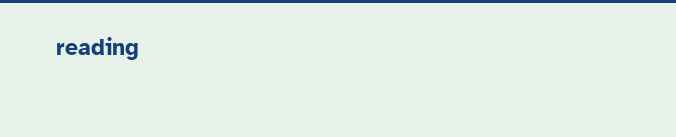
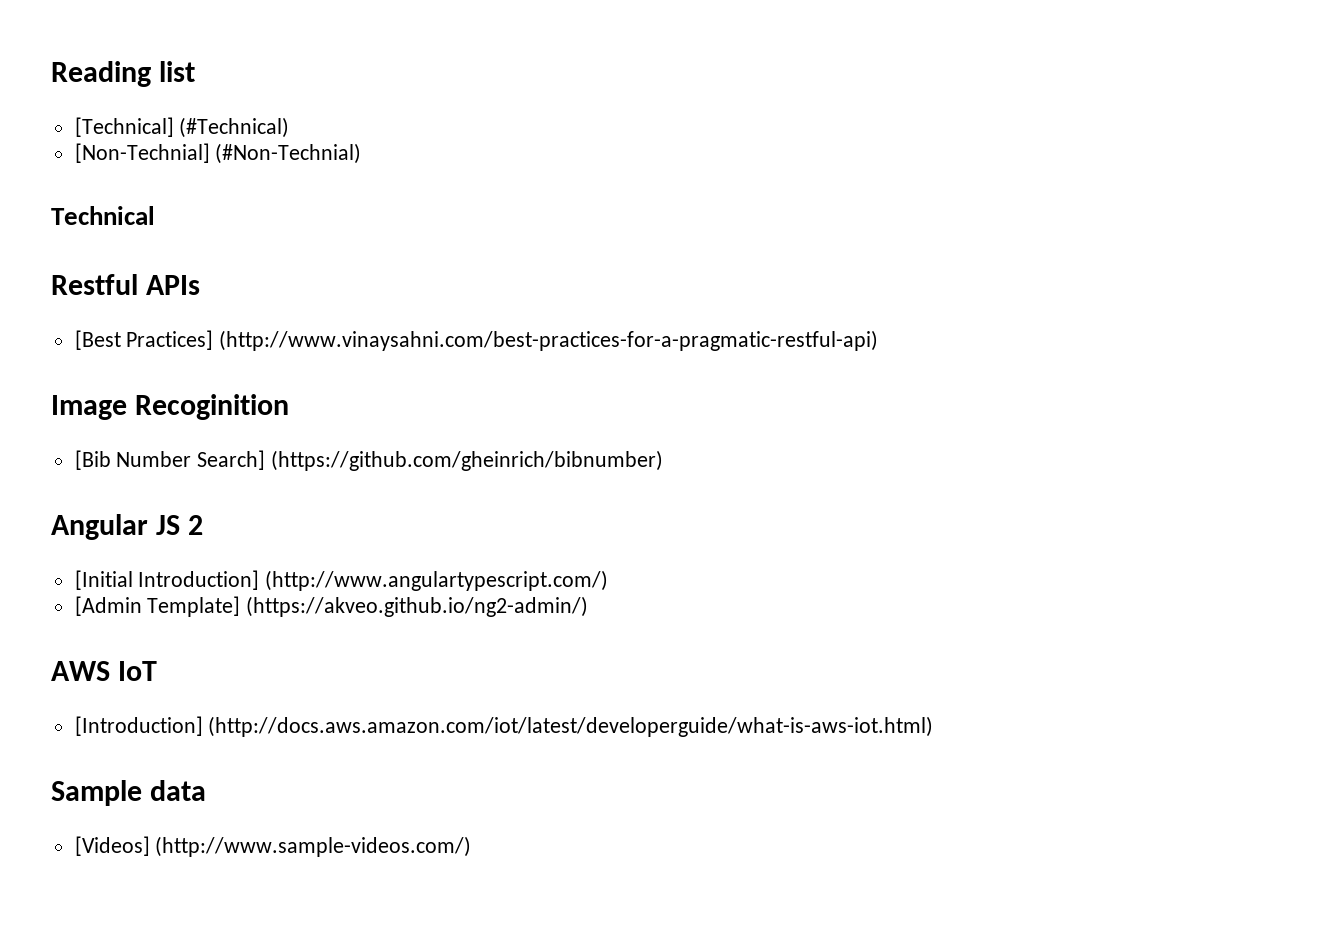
- reading
+ Reading list
+ [Technical] (#Technical)
+ [Non-Technial] (#Non-Technial)
+ Technical
+ Restful APIs
+ [Best Practices] (http://www.vinaysahni.com/best-practices-for-a-pragmatic-restful-api)
+ Image Recoginition
+ [Bib Number Search] (https://github.com/gheinrich/bibnumber)
+ Angular JS 2
+ [Initial Introduction] (http://www.angulartypescript.com/)
+ [Admin Template] (https://akveo.github.io/ng2-admin/)
+ AWS IoT
+ [Introduction] (http://docs.aws.amazon.com/iot/latest/developerguide/what-is-aws-iot.html)
+ Sample data
+ [Videos] (http://www.sample-videos.com/)

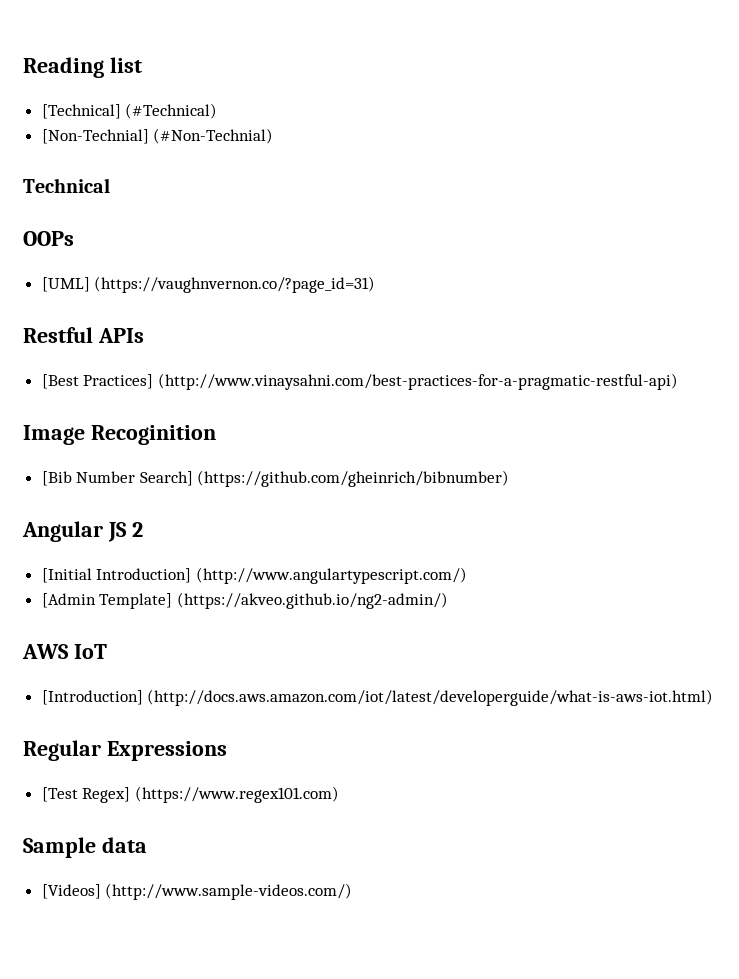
+ OOPs
+ [UML] (https://vaughnvernon.co/?page_id=31)
+ Regular Expressions
+ [Test Regex] (https://www.regex101.com)

